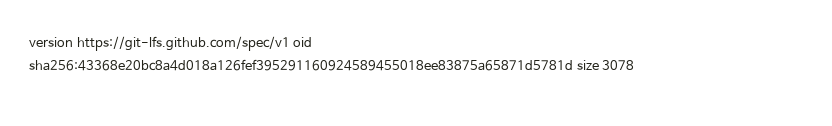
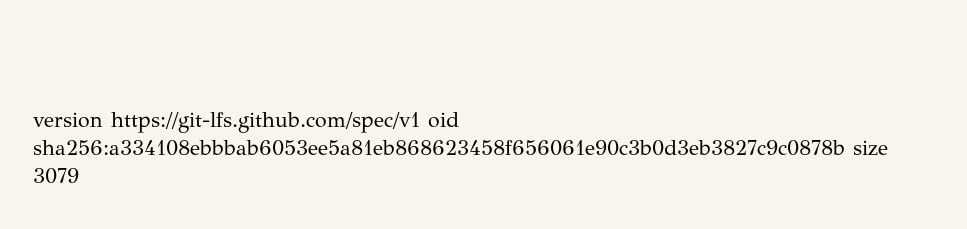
- version https://git-lfs.github.com/spec/v1 oid sha256:43368e20bc8a4d018a126fef395291160924589455018ee83875a65871d5781d size 3078
+ version https://git-lfs.github.com/spec/v1 oid sha256:a334108ebbbab6053ee5a81eb868623458f656061e90c3b0d3eb3827c9c0878b size 3079

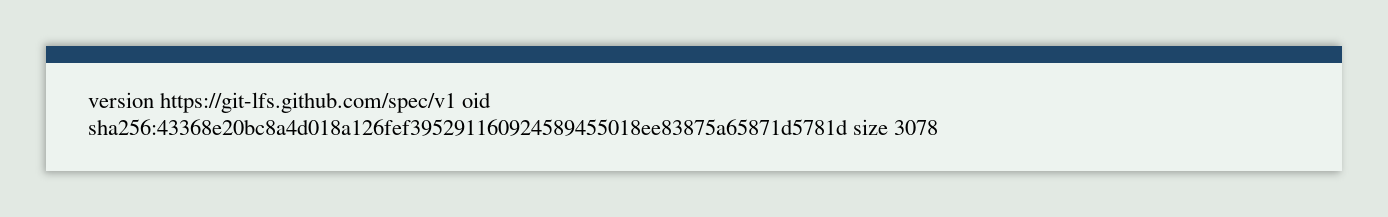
- version https://git-lfs.github.com/spec/v1 oid sha256:a334108ebbbab6053ee5a81eb868623458f656061e90c3b0d3eb3827c9c0878b size 3079
+ version https://git-lfs.github.com/spec/v1 oid sha256:43368e20bc8a4d018a126fef395291160924589455018ee83875a65871d5781d size 3078

